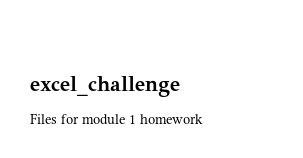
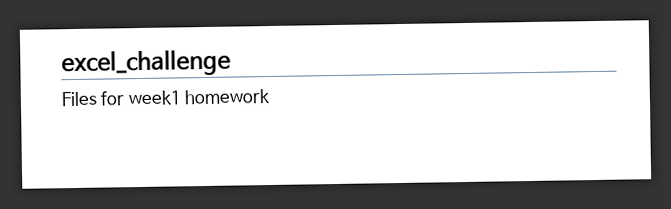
- Files for module 1 homework
+ Files for week1 homework

